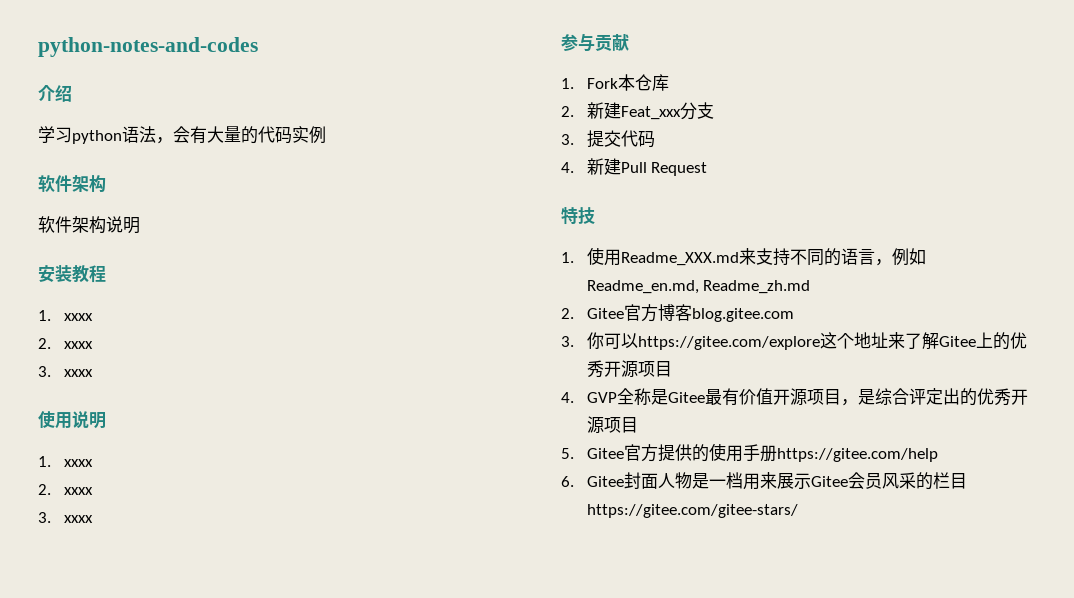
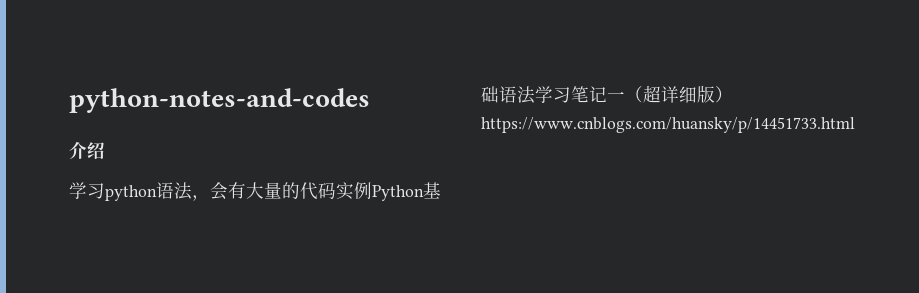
- 学习python语法，会有大量的代码实例
- 软件架构
- 软件架构说明
- 安装教程
- 1. xxxx
- 2. xxxx
- 3. xxxx
- 使用说明
- 1. xxxx
- 2. xxxx
- 3. xxxx
- 参与贡献
- 1. Fork本仓库
- 2.新建Feat_xxx分支
- 3.提交代码
- 4.新建Pull Request
- 特技
- 1.使用Readme_XXX.md来支持不同的语言，例如Readme_en.md, Readme_zh.md
- 2. Gitee官方博客blog.gitee.com
- 3.你可以https://gitee.com/explore这个地址来了解Gitee上的优秀开源项目
- 4. GVP全称是Gitee最有价值开源项目，是综合评定出的优秀开源项目
- 5. Gitee官方提供的使用手册https://gitee.com/help
- 6. Gitee封面人物是一档用来展示Gitee会员风采的栏目https://gitee.com/gitee-stars/
+ 学习python语法，会有大量的代码实例Python基础语法学习笔记一（超详细版）https://www.cnblogs.com/huansky/p/14451733.html

